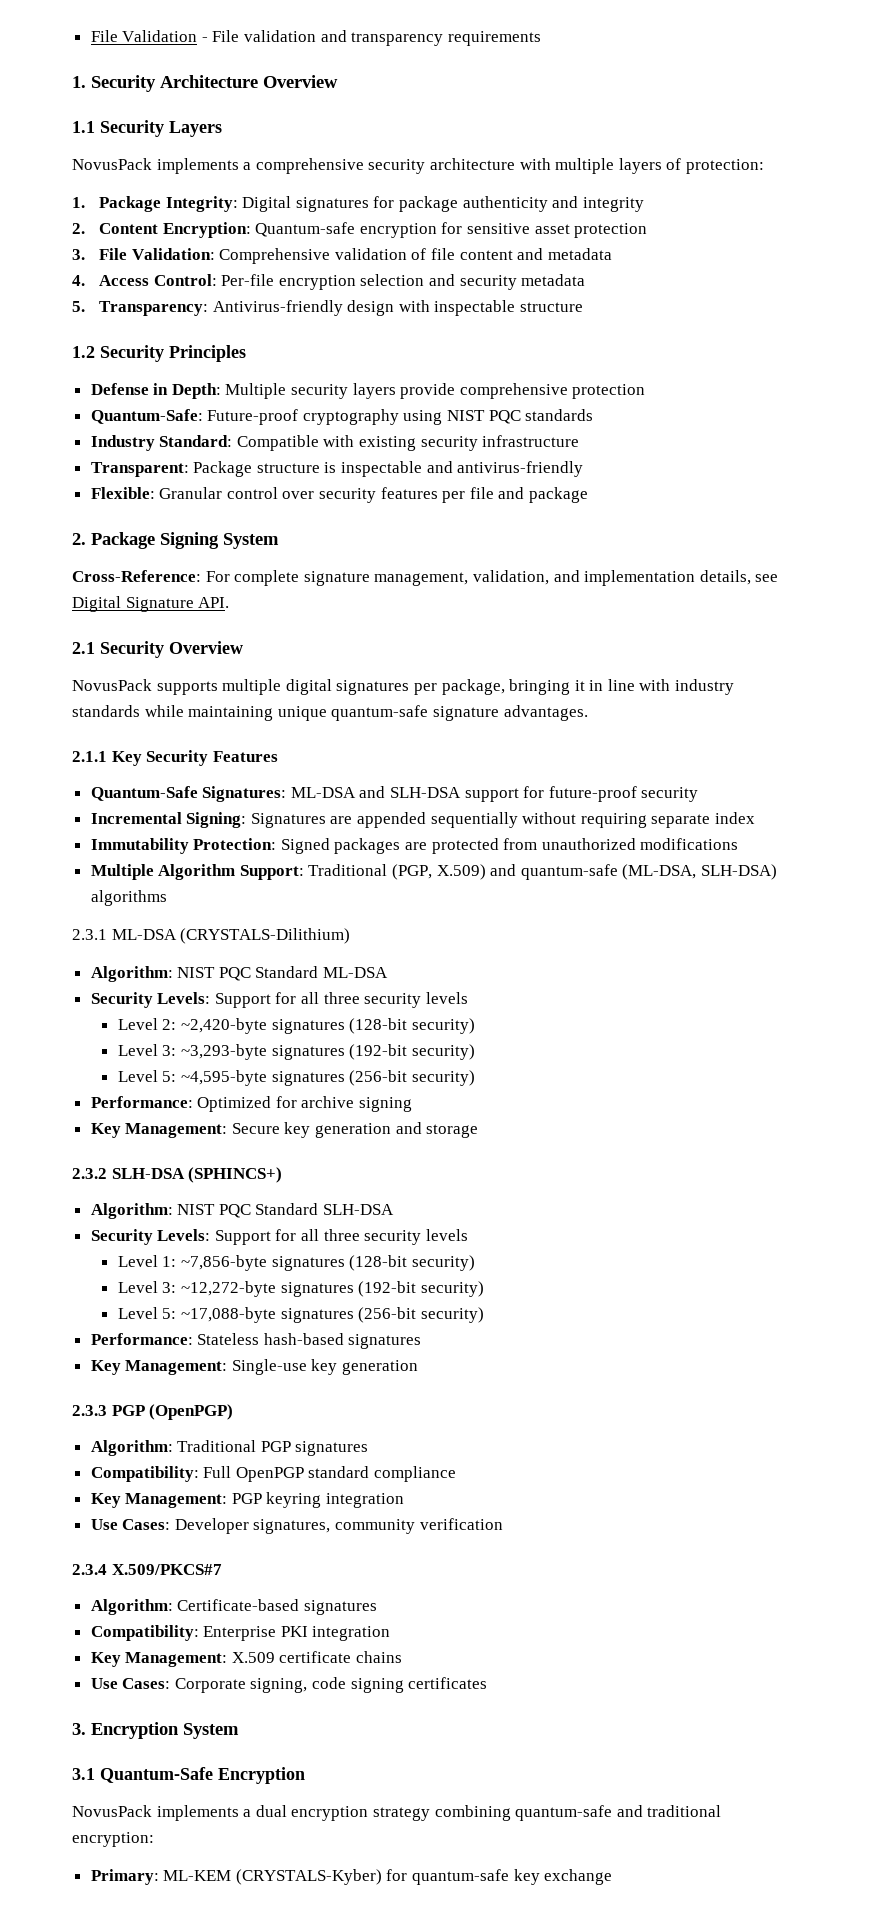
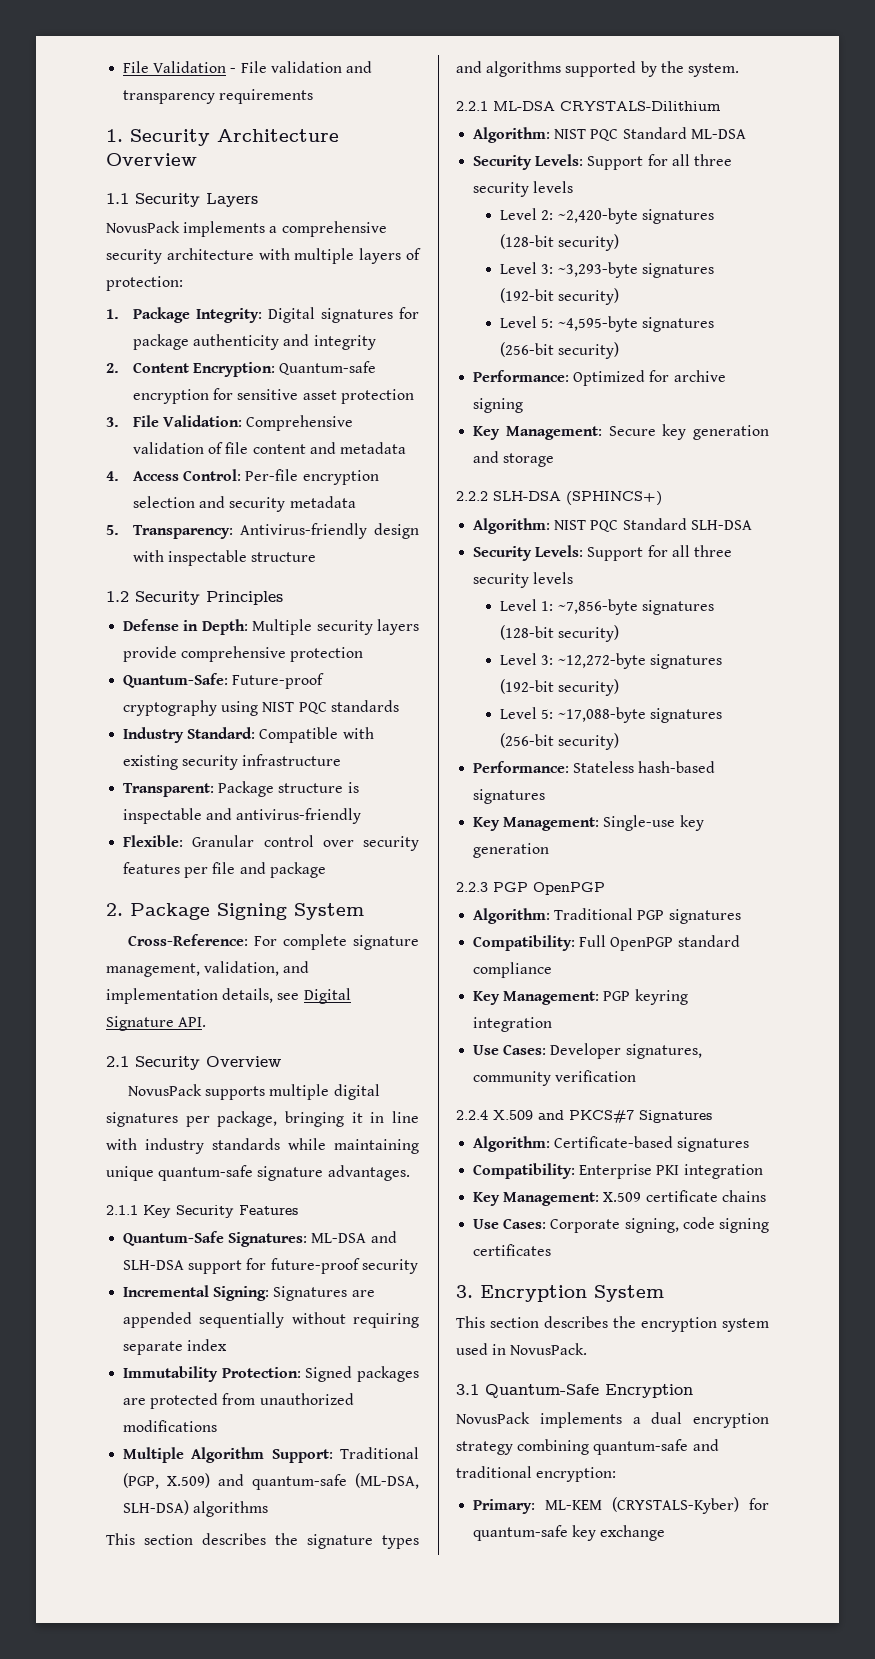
- 2.3.1 ML-DSA (CRYSTALS-Dilithium)
+ This section describes the signature types and algorithms supported by the system.
+ 2.2.1 ML-DSA CRYSTALS-Dilithium
- 2.3.2 SLH-DSA (SPHINCS+)
+ 2.2.2 SLH-DSA (SPHINCS+)
- 2.3.3 PGP (OpenPGP)
+ 2.2.3 PGP OpenPGP
- 2.3.4 X.509/PKCS#7
+ 2.2.4 X.509 and PKCS#7 Signatures
+ This section describes the encryption system used in NovusPack.

